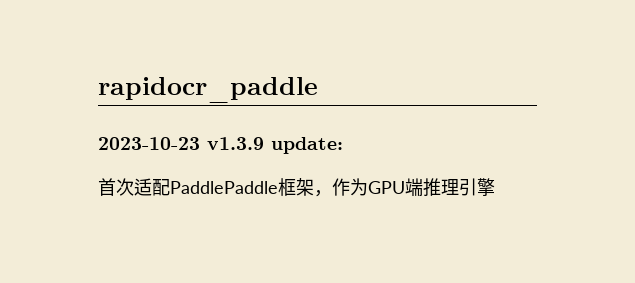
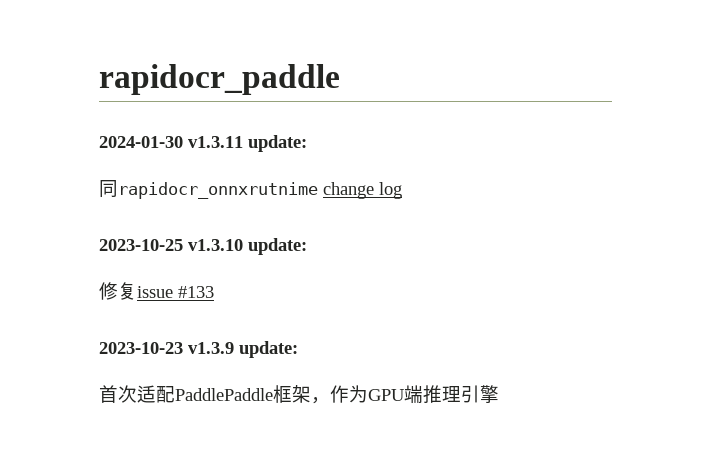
+ 2024-01-30 v1.3.11 update:
+ 同rapidocr_onnxrutnime change log
+ 2023-10-25 v1.3.10 update:
+ 修复issue #133

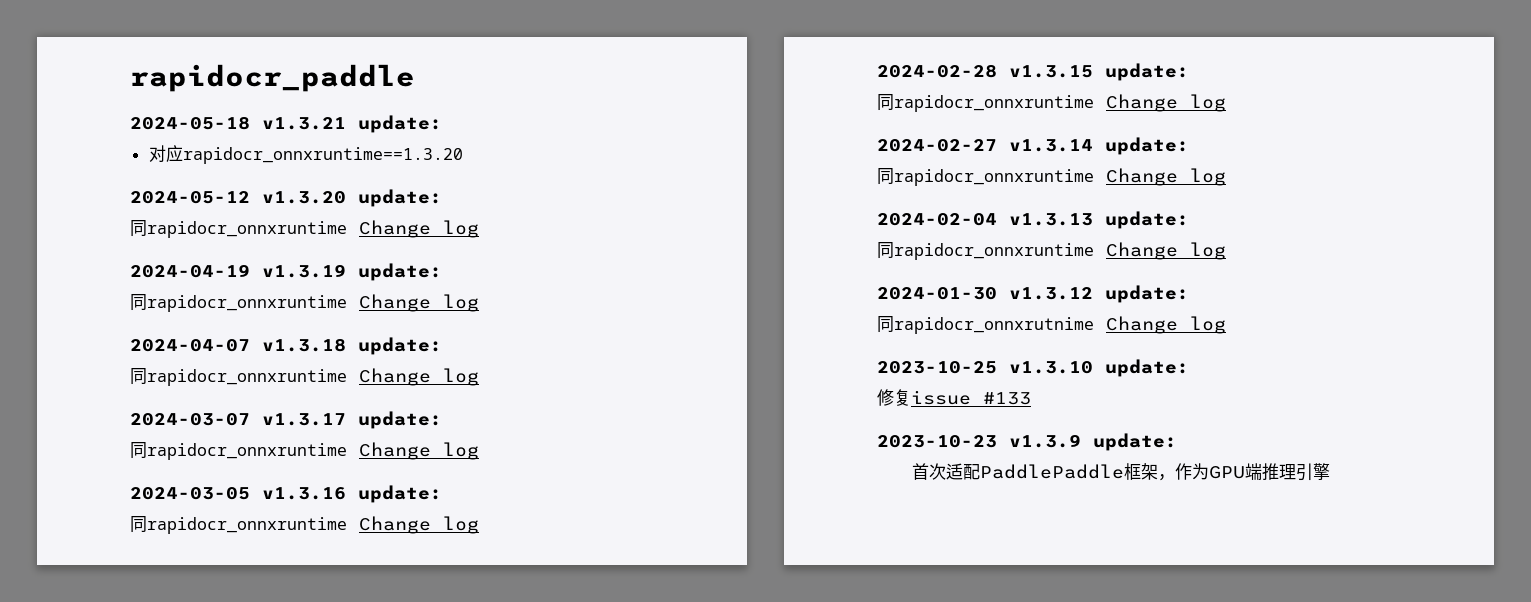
+ 2024-05-18 v1.3.21 update:
+ 对应rapidocr_onnxruntime==1.3.20
+ 2024-05-12 v1.3.20 update:
+ 同rapidocr_onnxruntime Change log
+ 2024-04-19 v1.3.19 update:
+ 同rapidocr_onnxruntime Change log
+ 2024-04-07 v1.3.18 update:
+ 同rapidocr_onnxruntime Change log
+ 2024-03-07 v1.3.17 update:
+ 同rapidocr_onnxruntime Change log
+ 2024-03-05 v1.3.16 update:
+ 同rapidocr_onnxruntime Change log
+ 2024-02-28 v1.3.15 update:
+ 同rapidocr_onnxruntime Change log
+ 2024-02-27 v1.3.14 update:
+ 同rapidocr_onnxruntime Change log
+ 2024-02-04 v1.3.13 update:
+ 同rapidocr_onnxruntime Change log
- 2024-01-30 v1.3.11 update:
+ 2024-01-30 v1.3.12 update:
- 同rapidocr_onnxrutnime change log
+ 同rapidocr_onnxrutnime Change log

